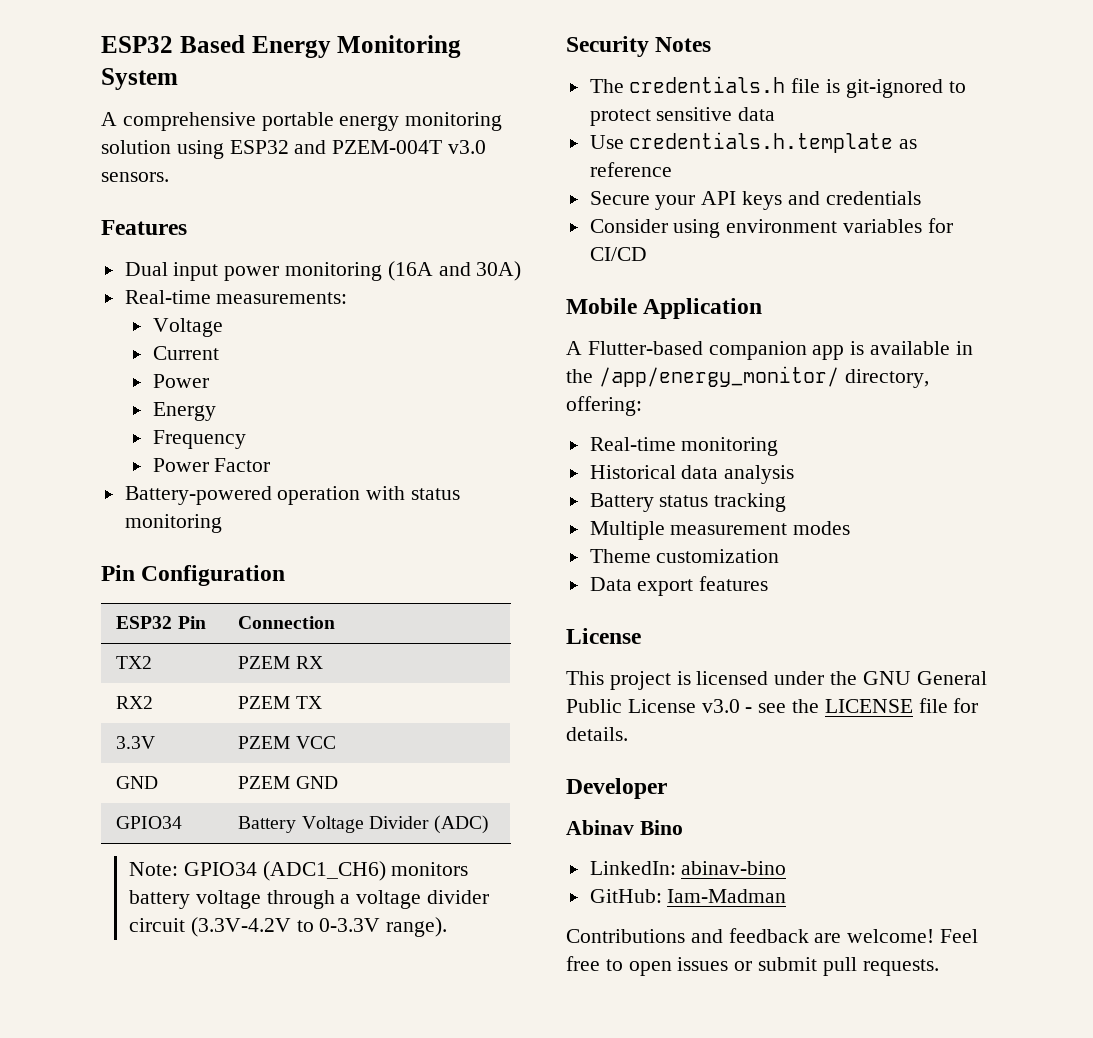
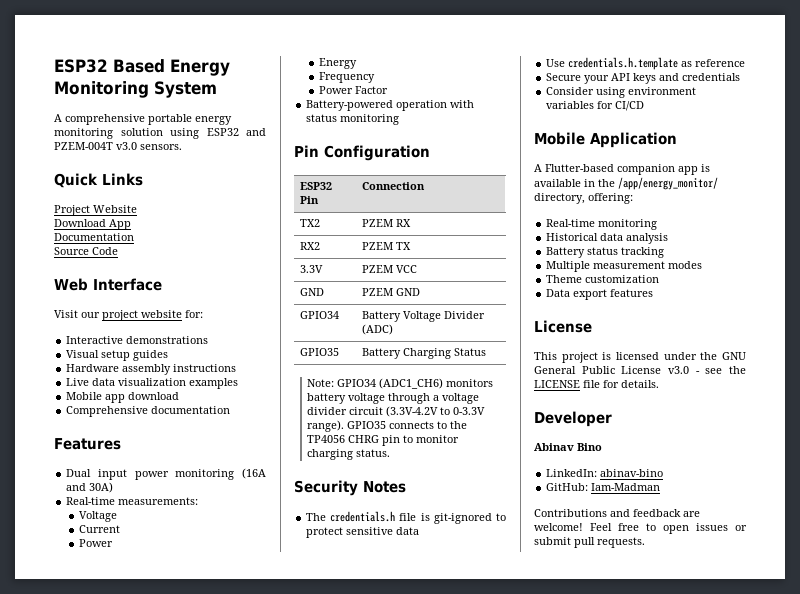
+ Quick Links
+ Project Website
+ Download App
+ Documentation
+ Source Code
+ Web Interface
+ Visit our project website for:
+ Interactive demonstrations
+ Visual setup guides
+ Hardware assembly instructions
+ Live data visualization examples
+ Mobile app download
+ Comprehensive documentation
+ GPIO35 | Battery Charging Status
+ GPIO35 connects to the TP4056 CHRG pin to monitor charging status.

